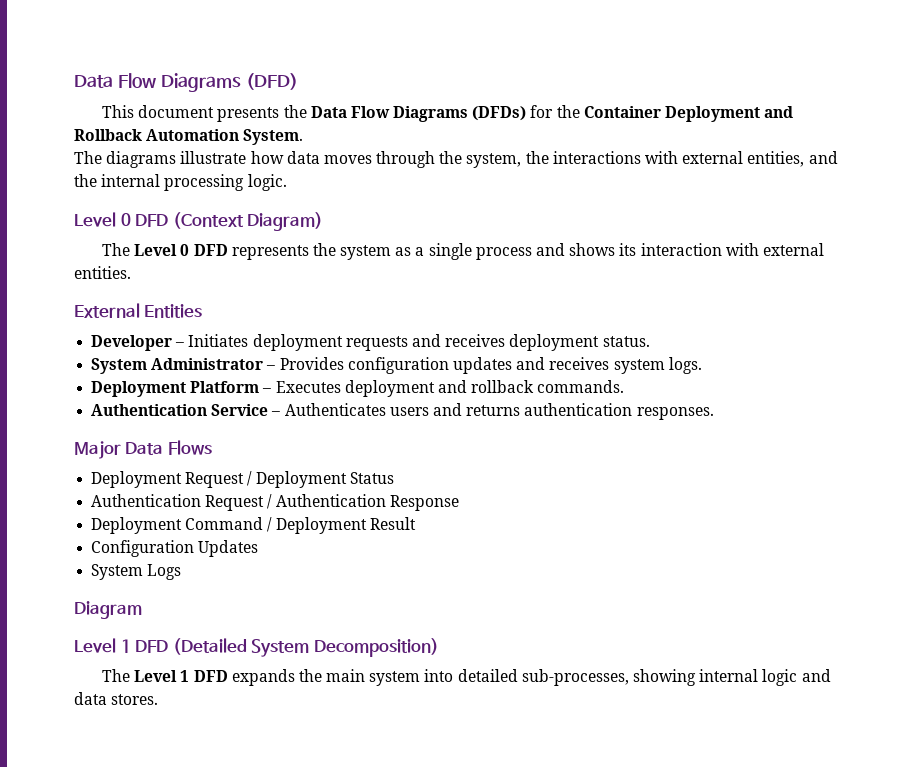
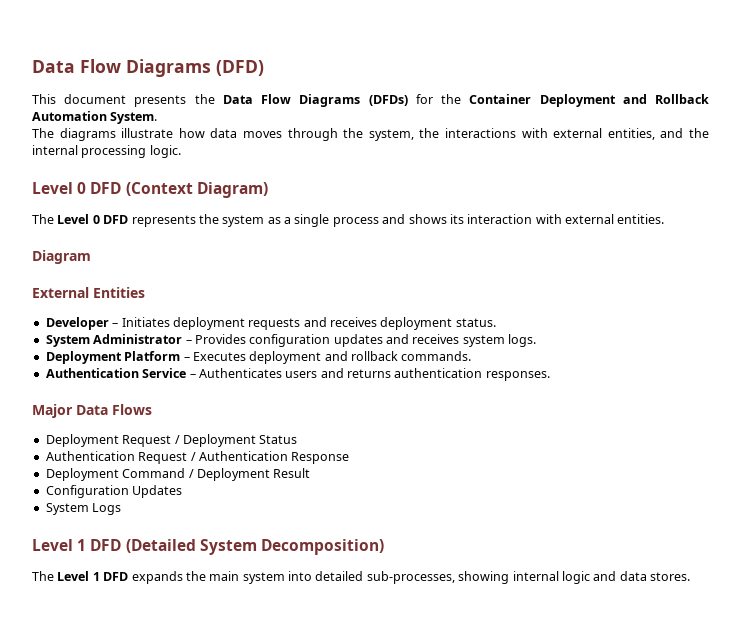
+ Diagram
- Diagram

